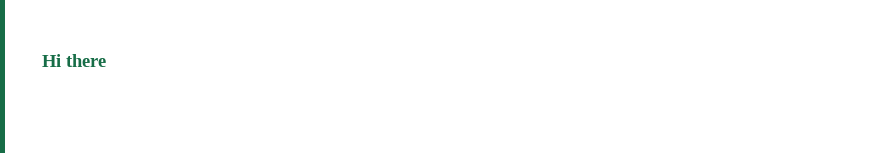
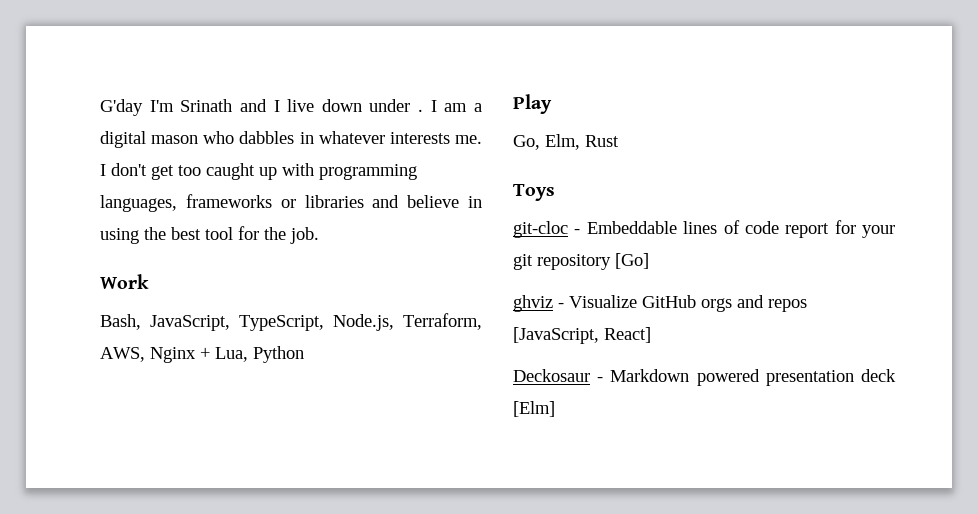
- Hi there
+ G'day I'm Srinath and I live down under . I am a digital mason who dabbles in whatever interests me. I don't get too caught up with programming languages, frameworks or libraries and believe in using the best tool for the job.
+ Work
+ Bash, JavaScript, TypeScript, Node.js, Terraform, AWS, Nginx + Lua, Python
+ Play
+ Go, Elm, Rust
+ Toys
+ git-cloc - Embeddable lines of code report for your git repository [Go]
+ ghviz - Visualize GitHub orgs and repos [JavaScript, React]
+ Deckosaur - Markdown powered presentation deck [Elm]

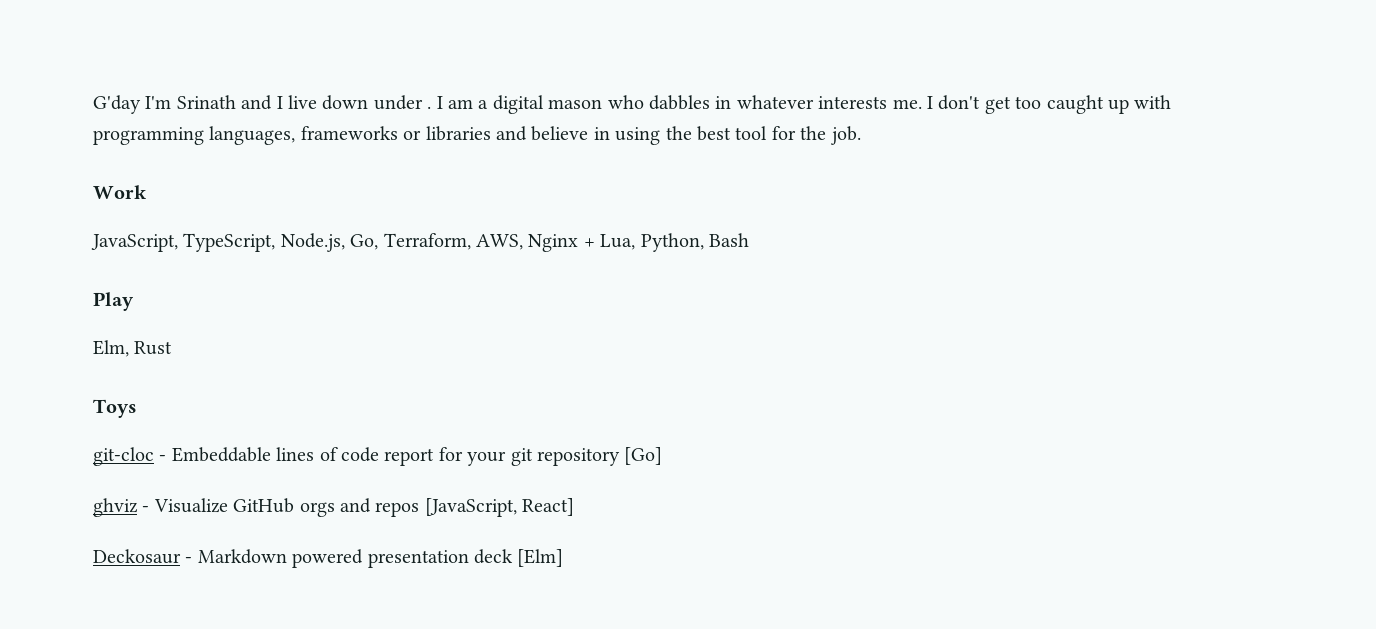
- Bash, JavaScript, TypeScript, Node.js, Terraform, AWS, Nginx + Lua, Python
+ JavaScript, TypeScript, Node.js, Go, Terraform, AWS, Nginx + Lua, Python, Bash
- Go, Elm, Rust
+ Elm, Rust

